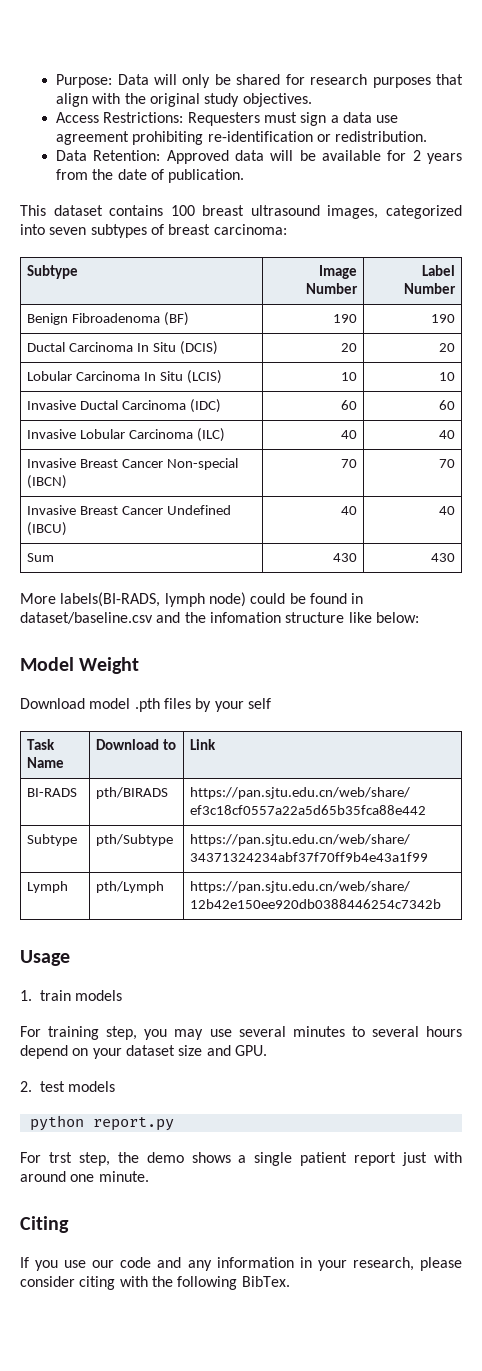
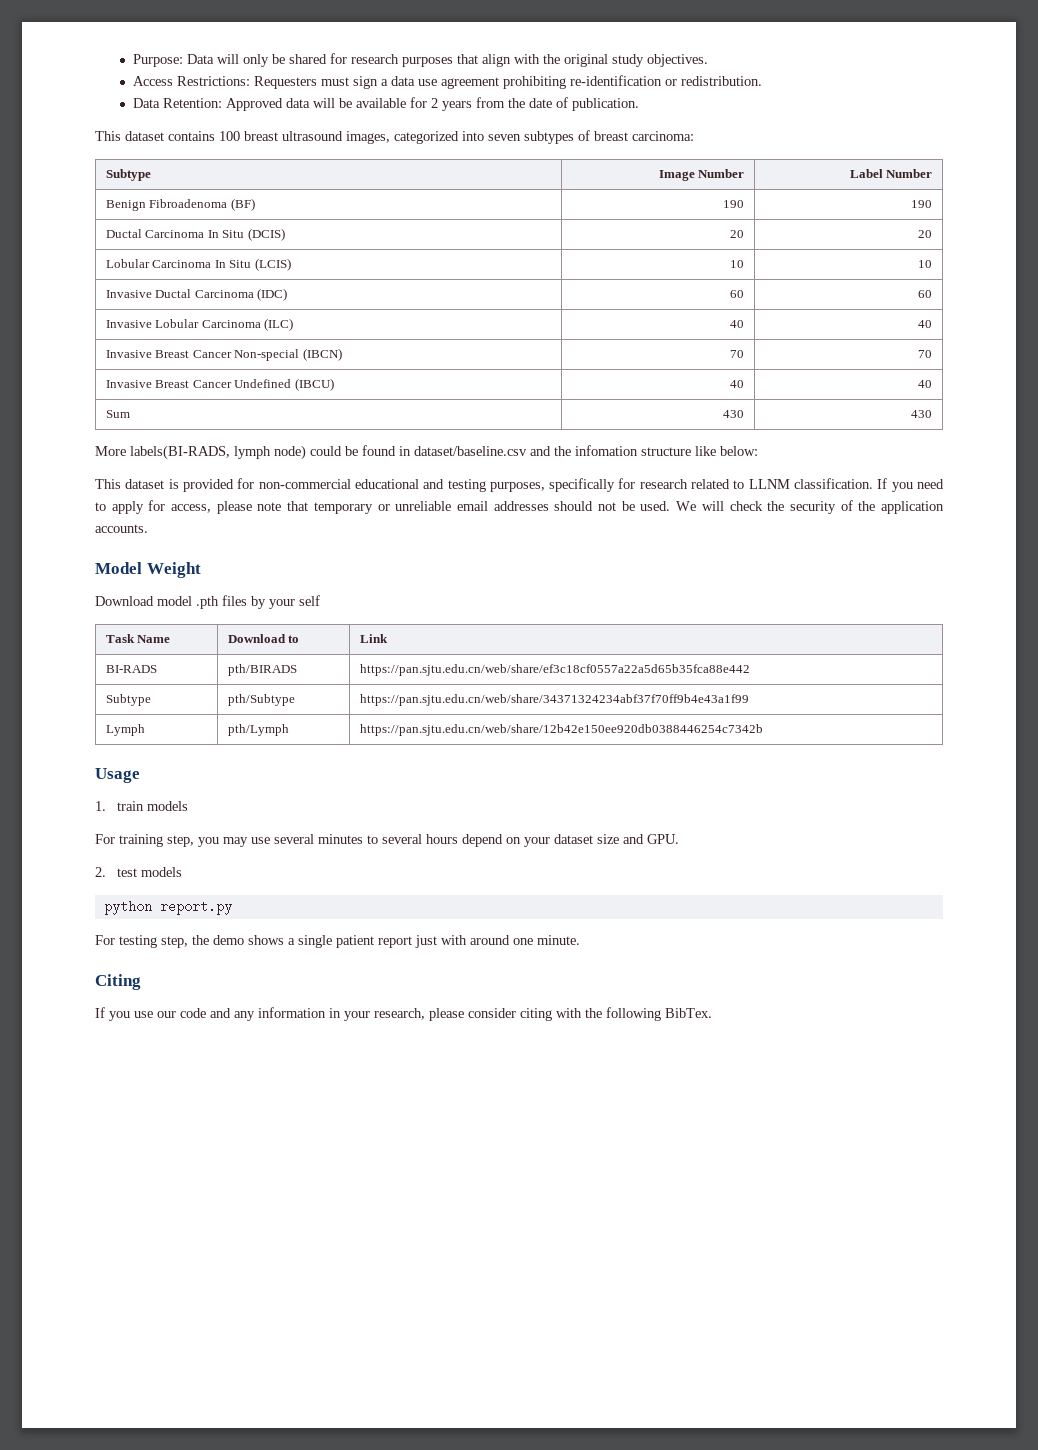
+ This dataset is provided for non-commercial educational and testing purposes, specifically for research related to LLNM classification. If you need to apply for access, please note that temporary or unreliable email addresses should not be used. We will check the security of the application accounts.
- For trst step, the demo shows a single patient report just with around one minute.
+ For testing step, the demo shows a single patient report just with around one minute.

